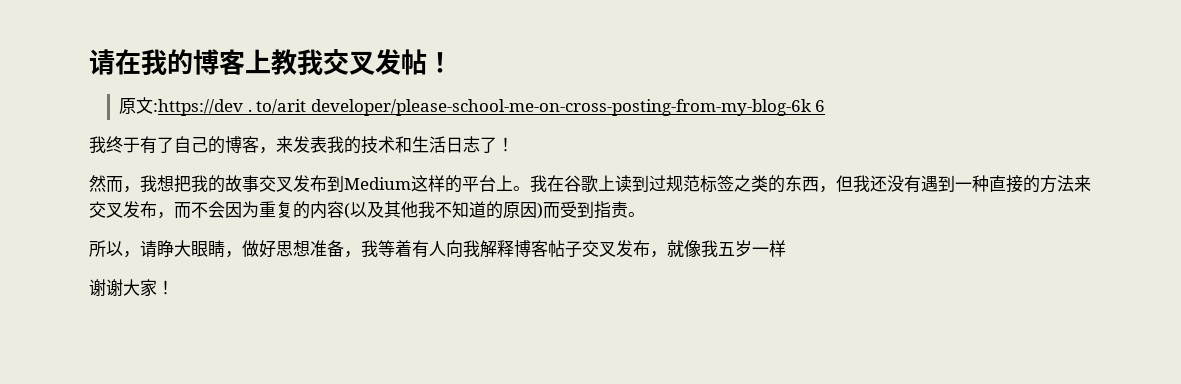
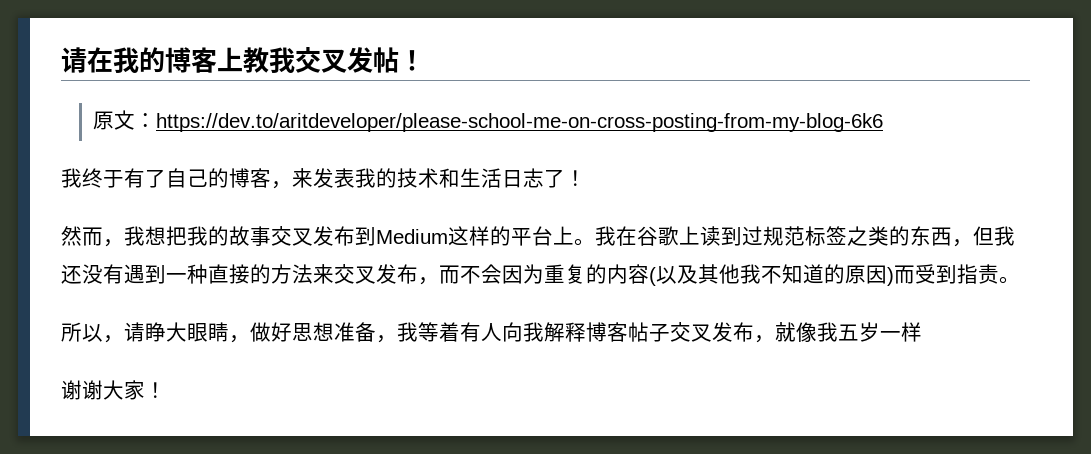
- 原文:https://dev . to/arit developer/please-school-me-on-cross-posting-from-my-blog-6k 6
+ 原文：https://dev.to/aritdeveloper/please-school-me-on-cross-posting-from-my-blog-6k6

